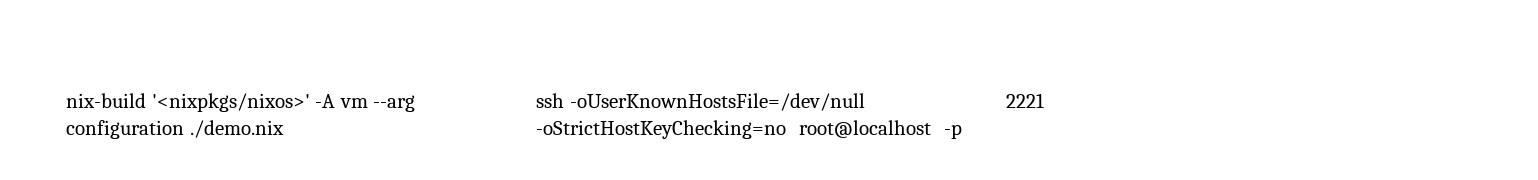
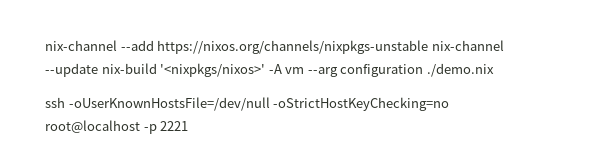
- nix-build '<nixpkgs/nixos>' -A vm --arg configuration ./demo.nix
+ nix-channel --add https://nixos.org/channels/nixpkgs-unstable nix-channel --update nix-build '<nixpkgs/nixos>' -A vm --arg configuration ./demo.nix

